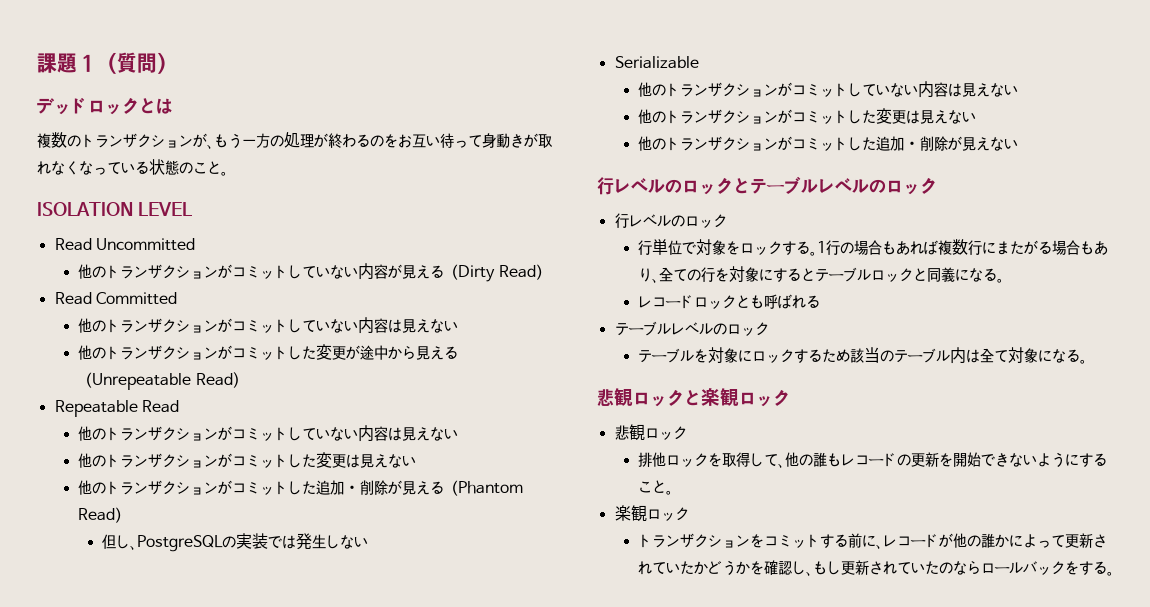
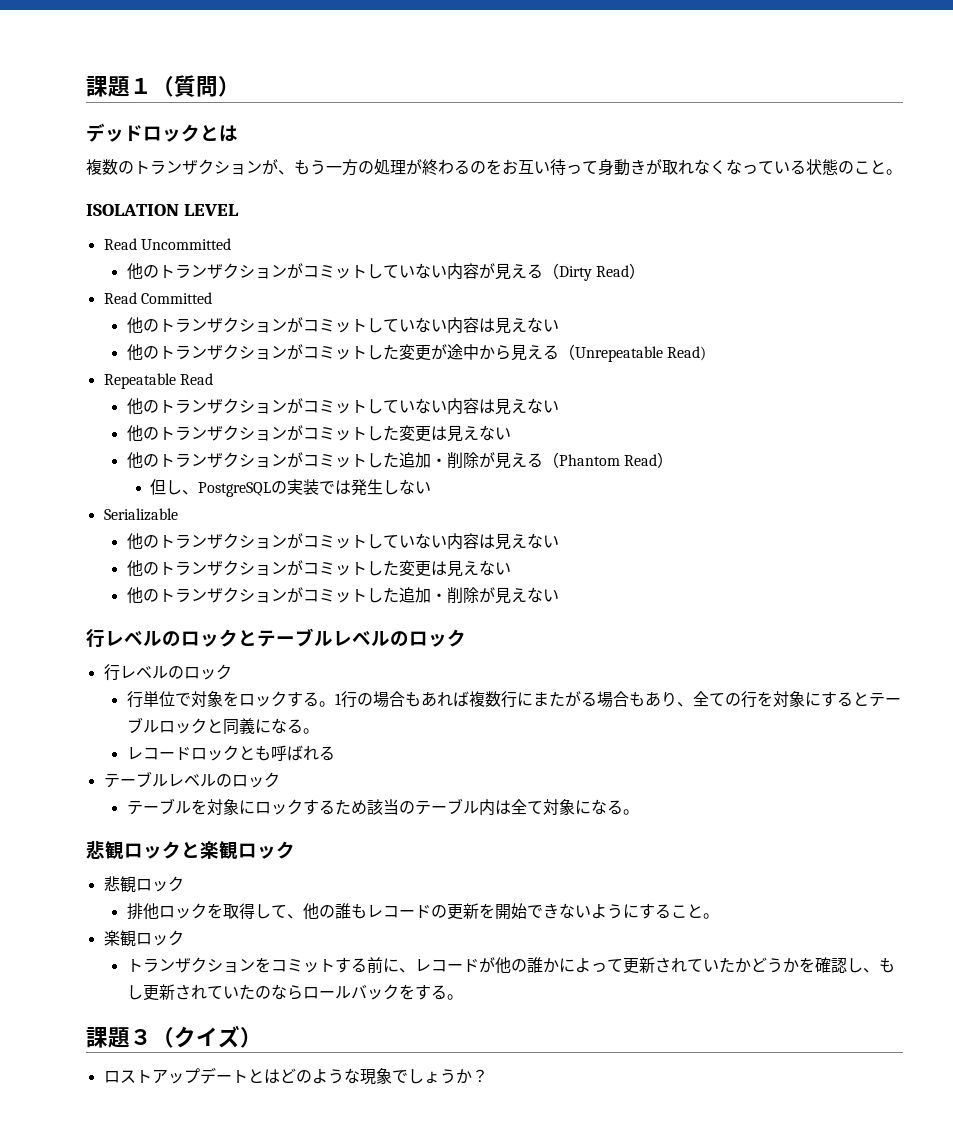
+ 課題３（クイズ）
+ ロストアップデートとはどのような現象でしょうか？

